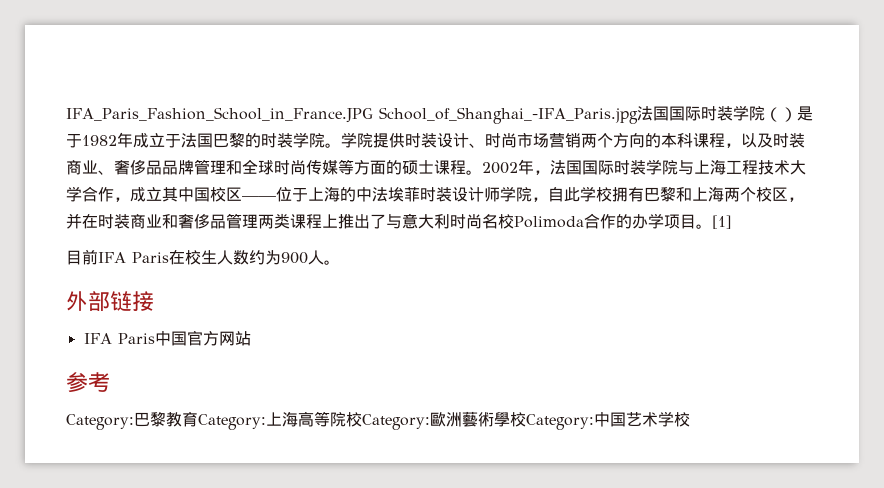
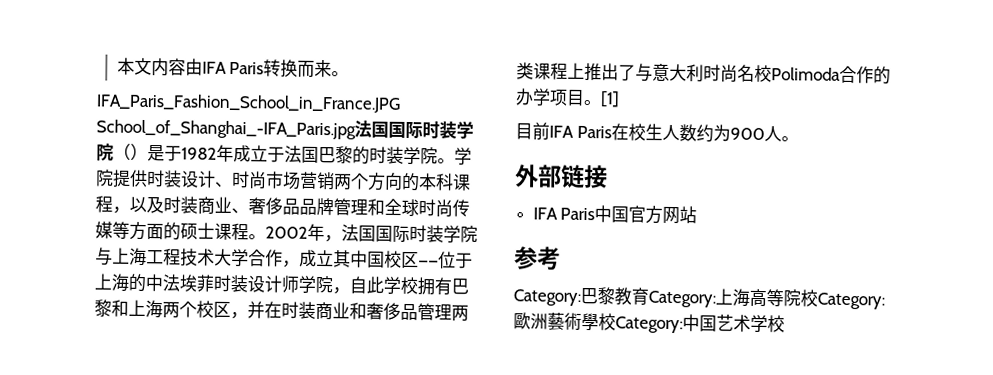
+ 本文内容由IFA Paris转换而来。

